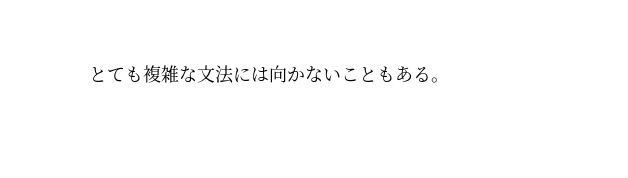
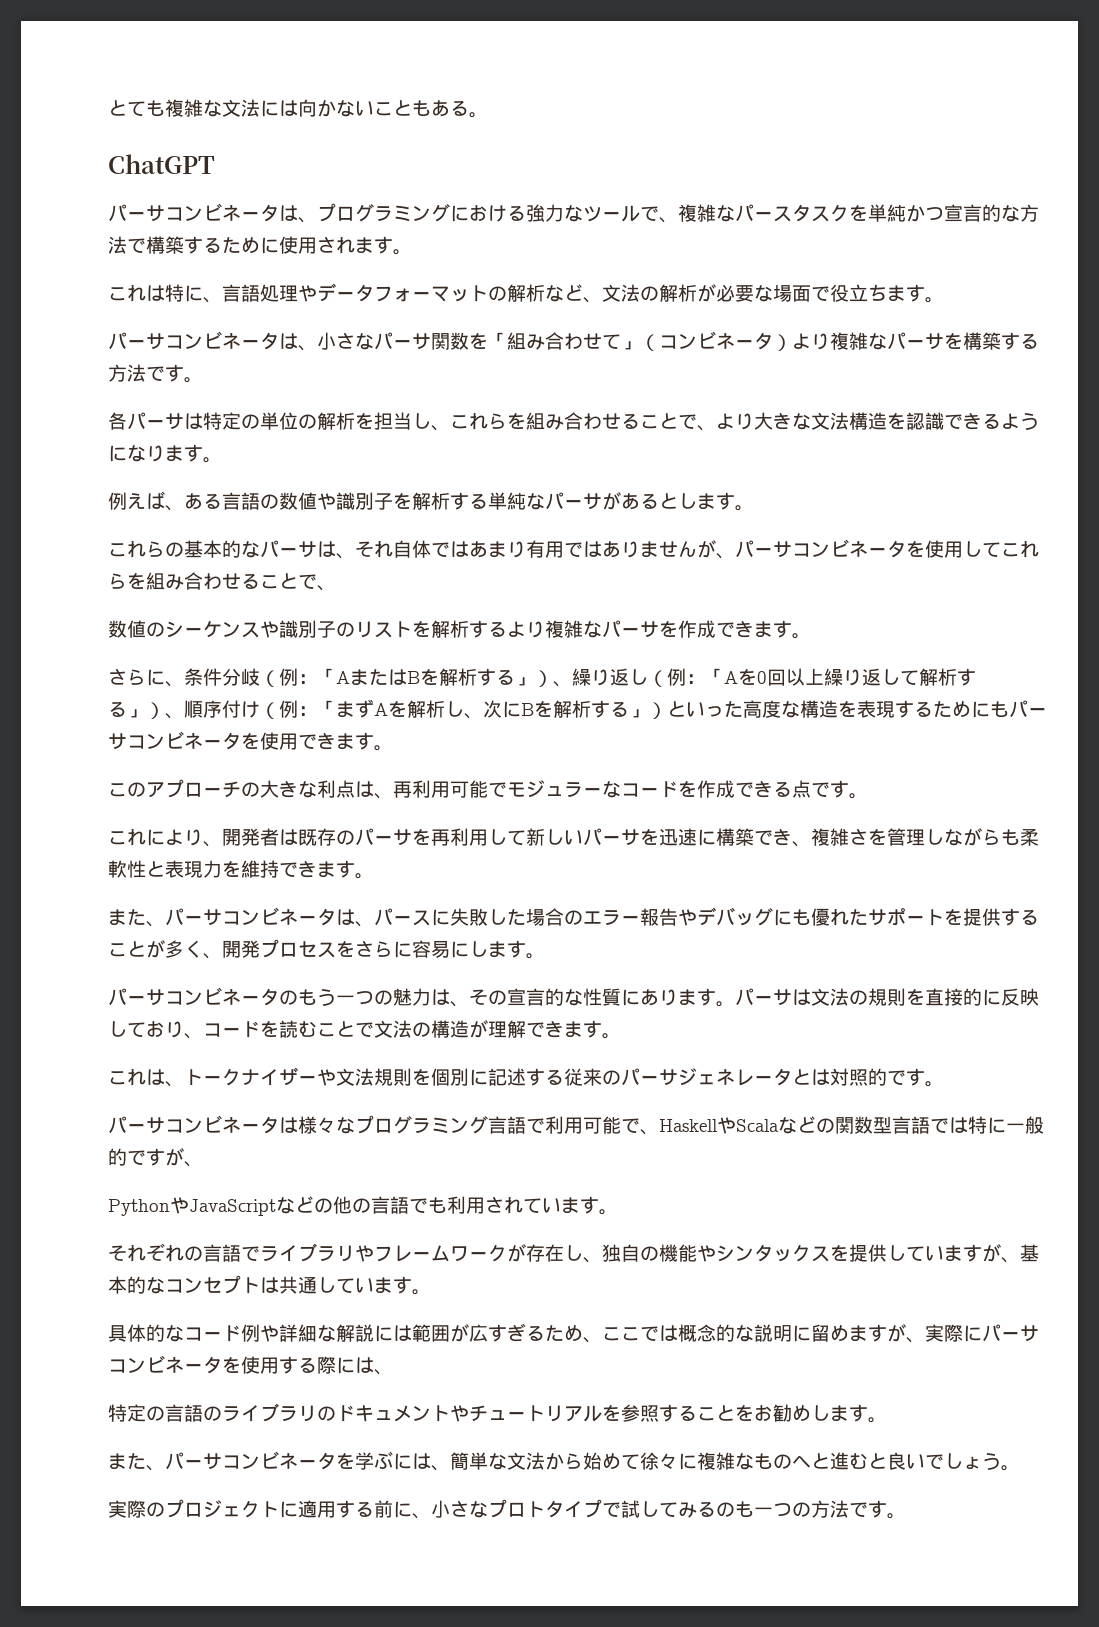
+ ChatGPT
+ パーサコンビネータは、プログラミングにおける強力なツールで、複雑なパースタスクを単純かつ宣言的な方法で構築するために使用されます。
+ これは特に、言語処理やデータフォーマットの解析など、文法の解析が必要な場面で役立ちます。
+ パーサコンビネータは、小さなパーサ関数を「組み合わせて」（コンビネータ）より複雑なパーサを構築する方法です。
+ 各パーサは特定の単位の解析を担当し、これらを組み合わせることで、より大きな文法構造を認識できるようになります。
+ 例えば、ある言語の数値や識別子を解析する単純なパーサがあるとします。
+ これらの基本的なパーサは、それ自体ではあまり有用ではありませんが、パーサコンビネータを使用してこれらを組み合わせることで、
+ 数値のシーケンスや識別子のリストを解析するより複雑なパーサを作成できます。
+ さらに、条件分岐（例：「AまたはBを解析する」）、繰り返し（例：「Aを0回以上繰り返して解析する」）、順序付け（例：「まずAを解析し、次にBを解析する」）といった高度な構造を表現するためにもパーサコンビネータを使用できます。
+ このアプローチの大きな利点は、再利用可能でモジュラーなコードを作成できる点です。
+ これにより、開発者は既存のパーサを再利用して新しいパーサを迅速に構築でき、複雑さを管理しながらも柔軟性と表現力を維持できます。
+ また、パーサコンビネータは、パースに失敗した場合のエラー報告やデバッグにも優れたサポートを提供することが多く、開発プロセスをさらに容易にします。
+ パーサコンビネータのもう一つの魅力は、その宣言的な性質にあります。パーサは文法の規則を直接的に反映しており、コードを読むことで文法の構造が理解できます。
+ これは、トークナイザーや文法規則を個別に記述する従来のパーサジェネレータとは対照的です。
+ パーサコンビネータは様々なプログラミング言語で利用可能で、HaskellやScalaなどの関数型言語では特に一般的ですが、
+ PythonやJavaScriptなどの他の言語でも利用されています。
+ それぞれの言語でライブラリやフレームワークが存在し、独自の機能やシンタックスを提供していますが、基本的なコンセプトは共通しています。
+ 具体的なコード例や詳細な解説には範囲が広すぎるため、ここでは概念的な説明に留めますが、実際にパーサコンビネータを使用する際には、
+ 特定の言語のライブラリのドキュメントやチュートリアルを参照することをお勧めします。
+ また、パーサコンビネータを学ぶには、簡単な文法から始めて徐々に複雑なものへと進むと良いでしょう。
+ 実際のプロジェクトに適用する前に、小さなプロトタイプで試してみるのも一つの方法です。

